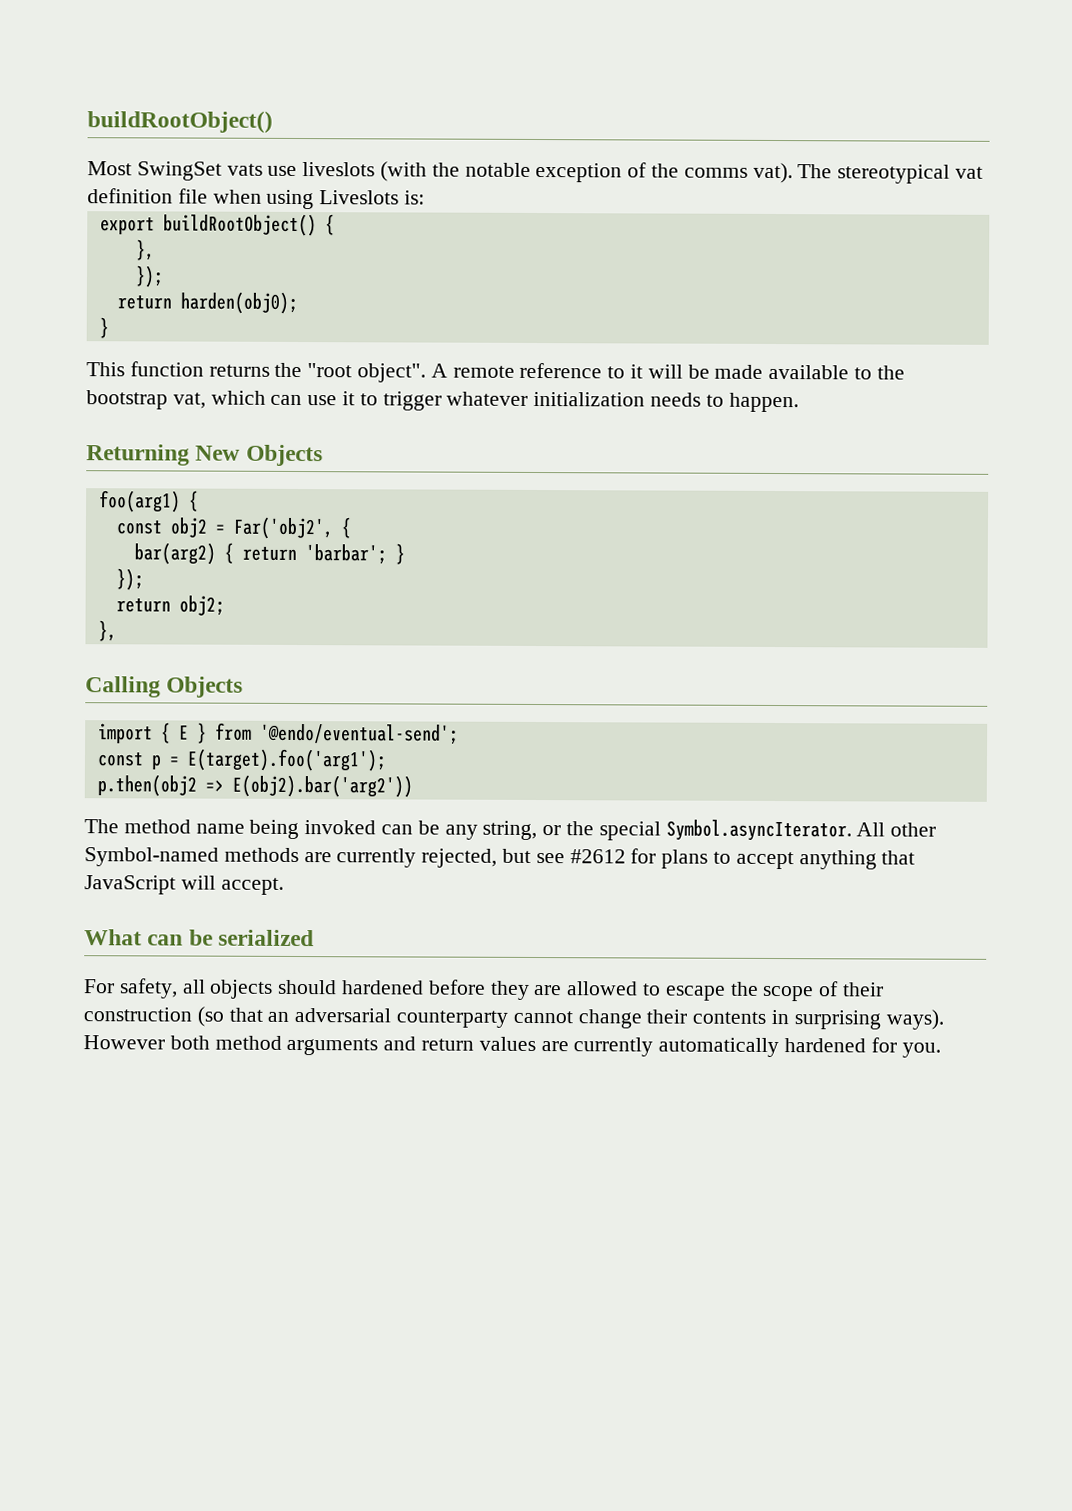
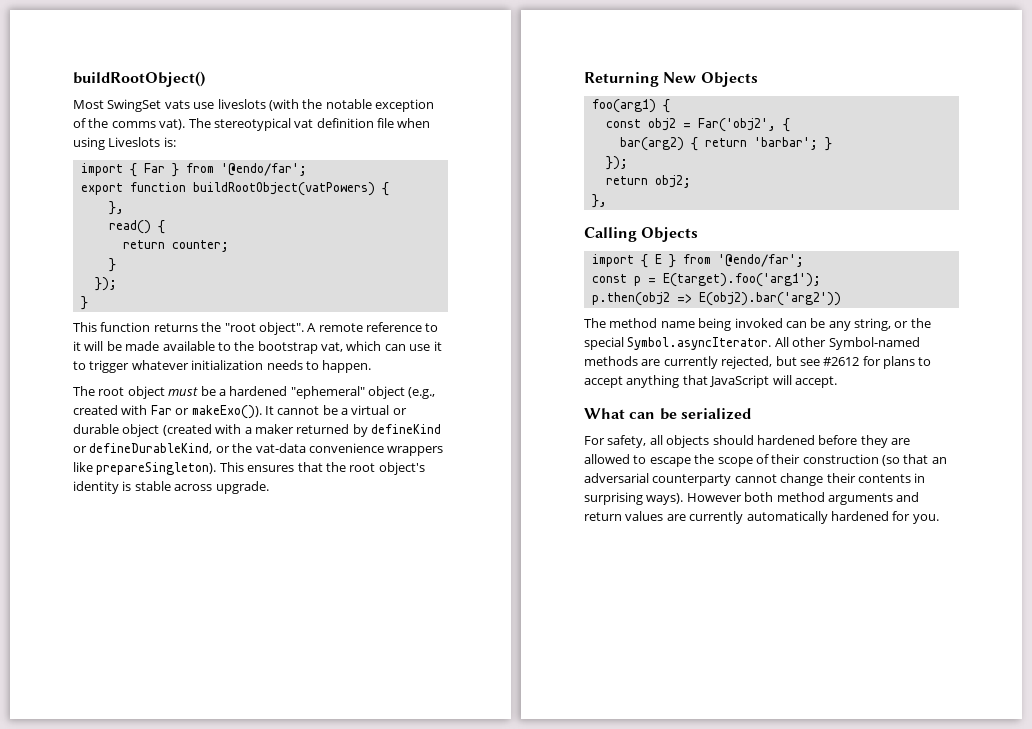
+ import { Far } from '@endo/far';
- export buildRootObject() {
+ export function buildRootObject(vatPowers) {
  },
+ read() {
+ return counter;
+ }
  });
- return harden(obj0);
+ The root object must be a hardened "ephemeral" object (e.g., created with Far or makeExo()). It cannot be a virtual or durable object (created with a maker returned by defineKind or defineDurableKind, or the vat-data convenience wrappers like prepareSingleton). This ensures that the root object's identity is stable across upgrade.
- import { E } from '@endo/eventual-send';
+ import { E } from '@endo/far';

